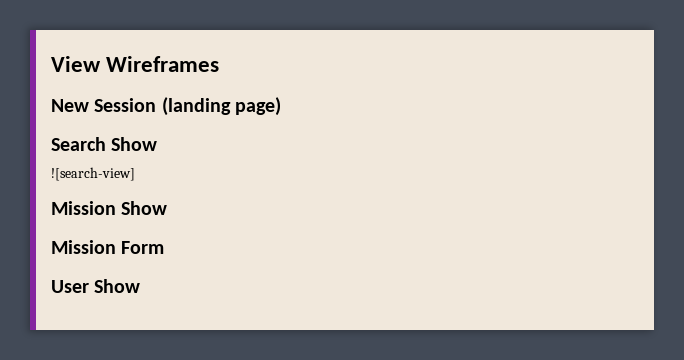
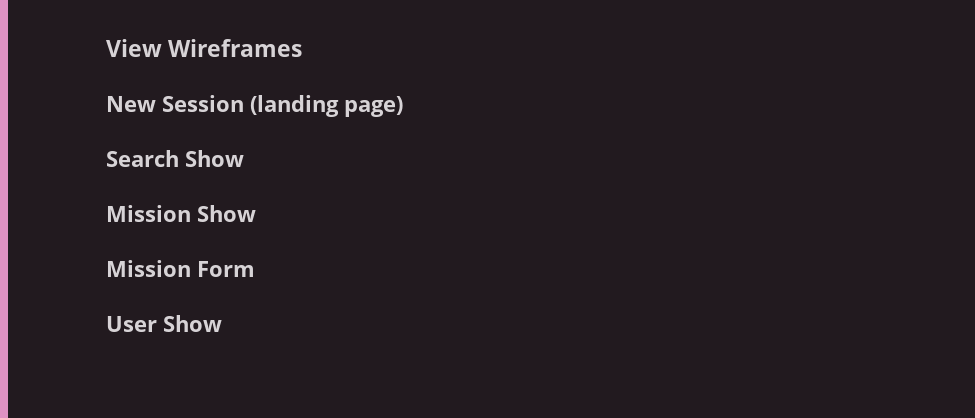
- ![search-view]

